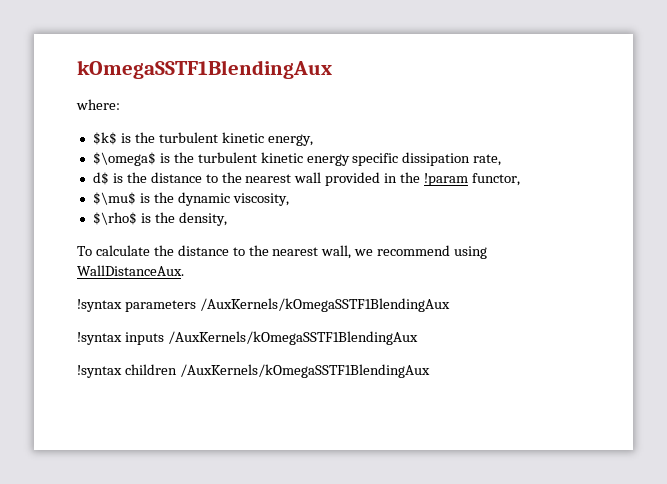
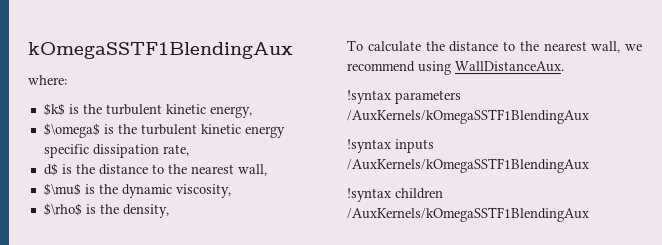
- d$ is the distance to the nearest wall provided in the !param functor,
+ d$ is the distance to the nearest wall,

